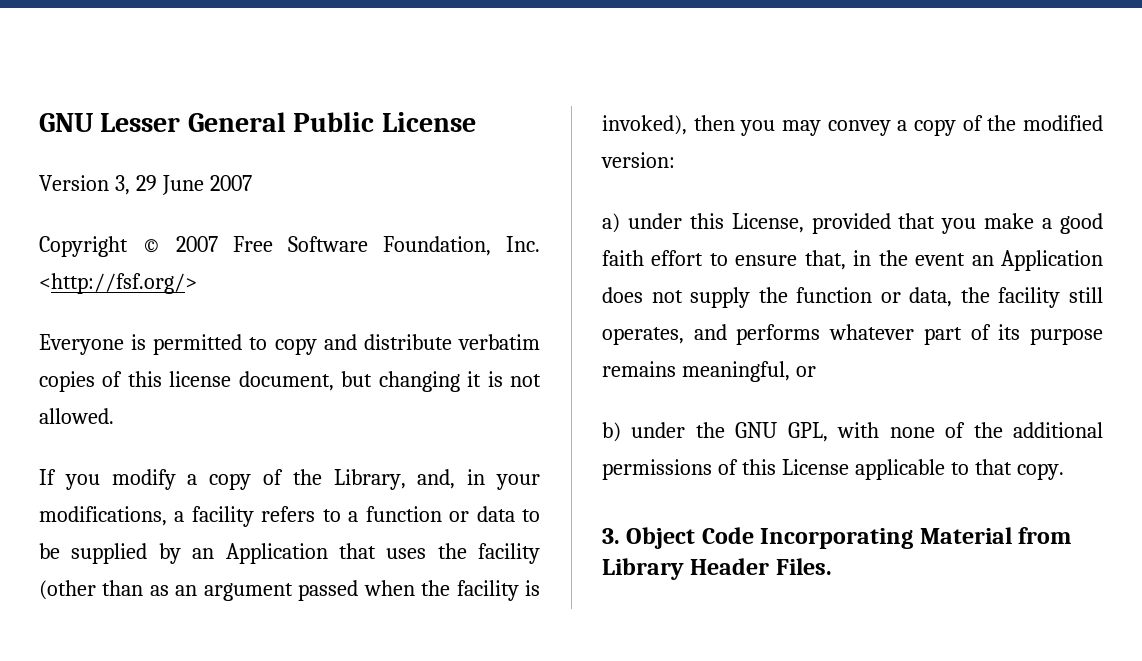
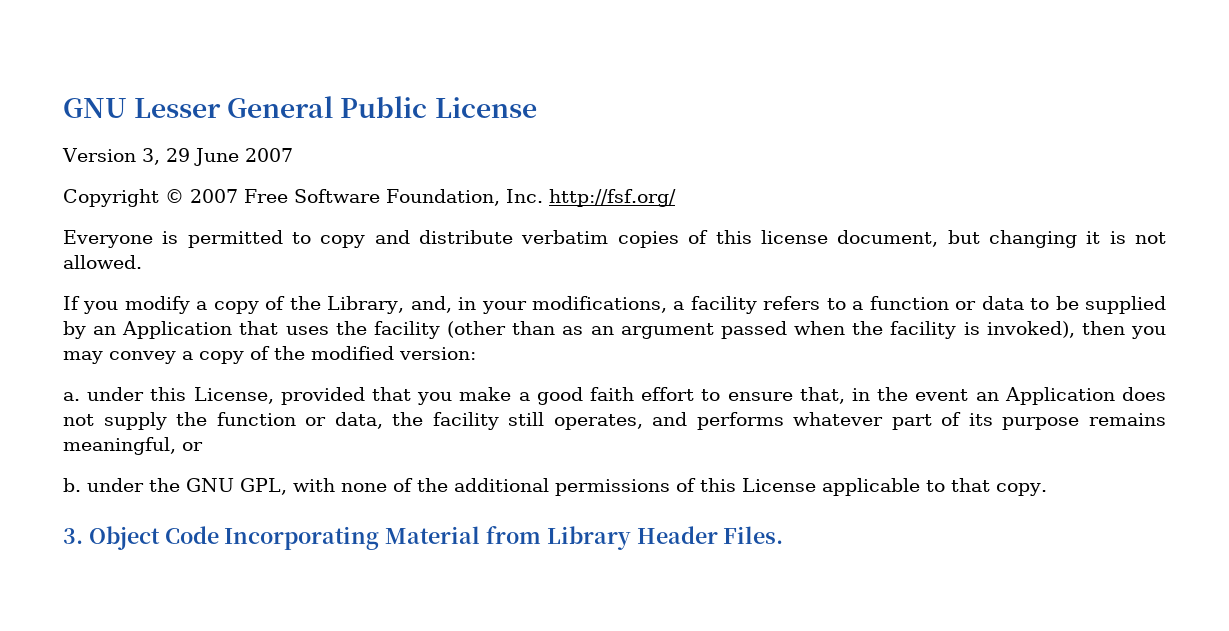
- Copyright © 2007 Free Software Foundation, Inc. <http://fsf.org/>
+ Copyright © 2007 Free Software Foundation, Inc. http://fsf.org/
- a) under this License, provided that you make a good faith effort to ensure that, in the event an Application does not supply the function or data, the facility still operates, and performs whatever part of its purpose remains meaningful, or
+ a. under this License, provided that you make a good faith effort to ensure that, in the event an Application does not supply the function or data, the facility still operates, and performs whatever part of its purpose remains meaningful, or
- b) under the GNU GPL, with none of the additional permissions of this License applicable to that copy.
+ b. under the GNU GPL, with none of the additional permissions of this License applicable to that copy.

